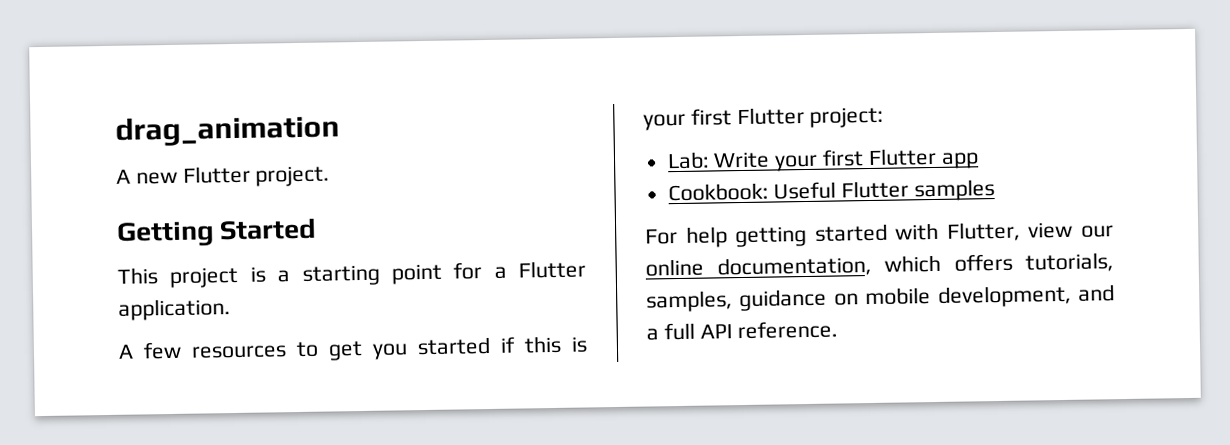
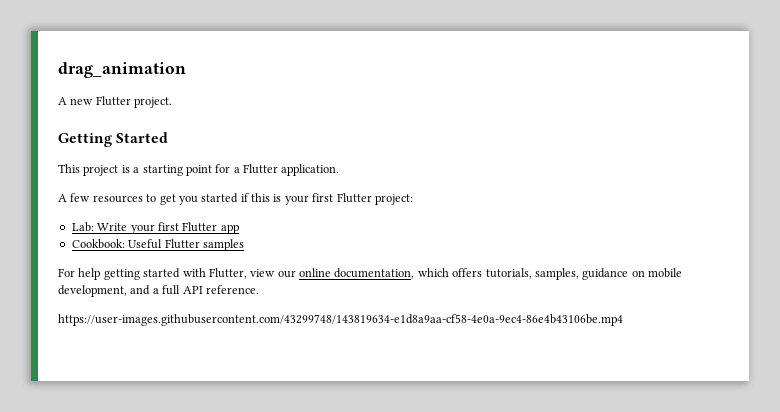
+ https://user-images.githubusercontent.com/43299748/143819634-e1d8a9aa-cf58-4e0a-9ec4-86e4b43106be.mp4

